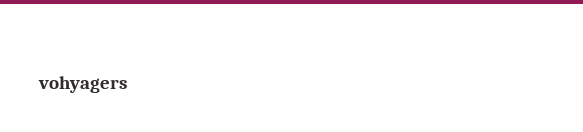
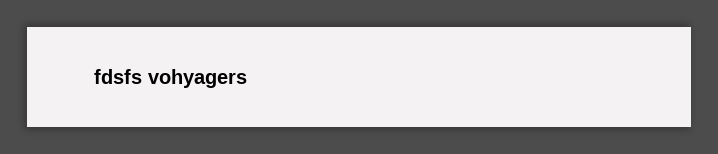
- vohyagers
+ fdsfs vohyagers

